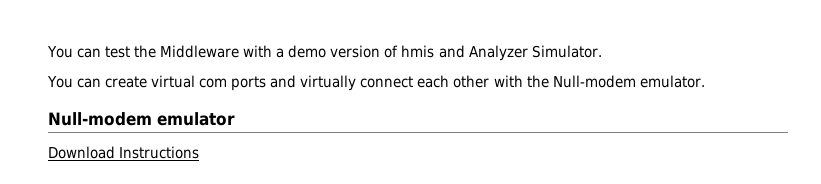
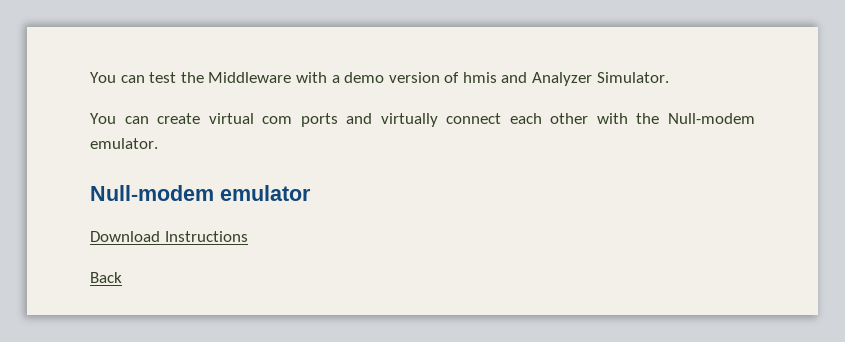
+ Back

